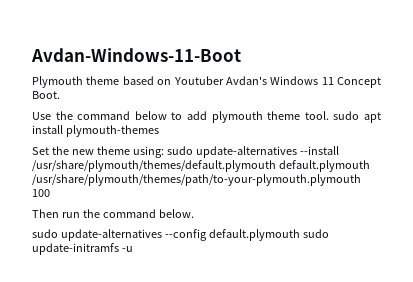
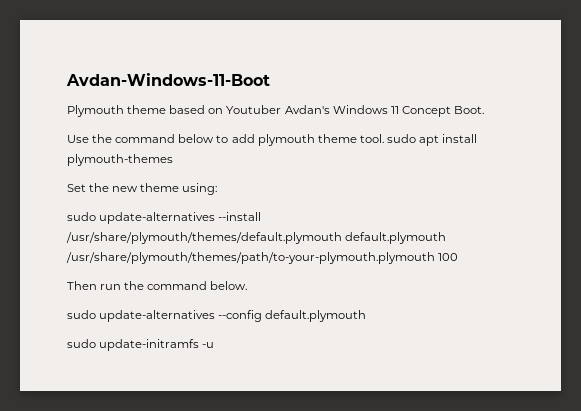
- Set the new theme using: sudo update-alternatives --install /usr/share/plymouth/themes/default.plymouth default.plymouth /usr/share/plymouth/themes/path/to-your-plymouth.plymouth 100
+ Set the new theme using:
+ sudo update-alternatives --install /usr/share/plymouth/themes/default.plymouth default.plymouth /usr/share/plymouth/themes/path/to-your-plymouth.plymouth 100
- sudo update-alternatives --config default.plymouth sudo update-initramfs -u
+ sudo update-alternatives --config default.plymouth
+ sudo update-initramfs -u

